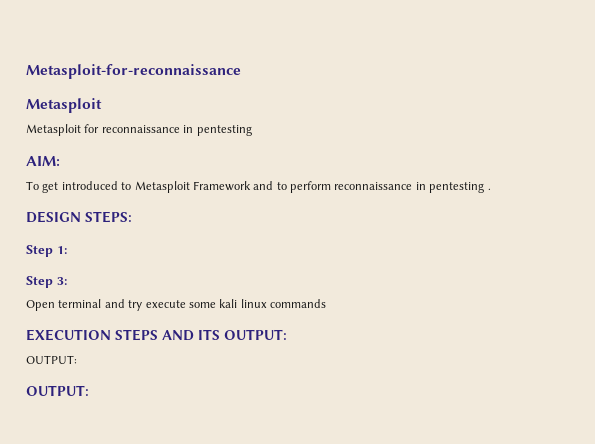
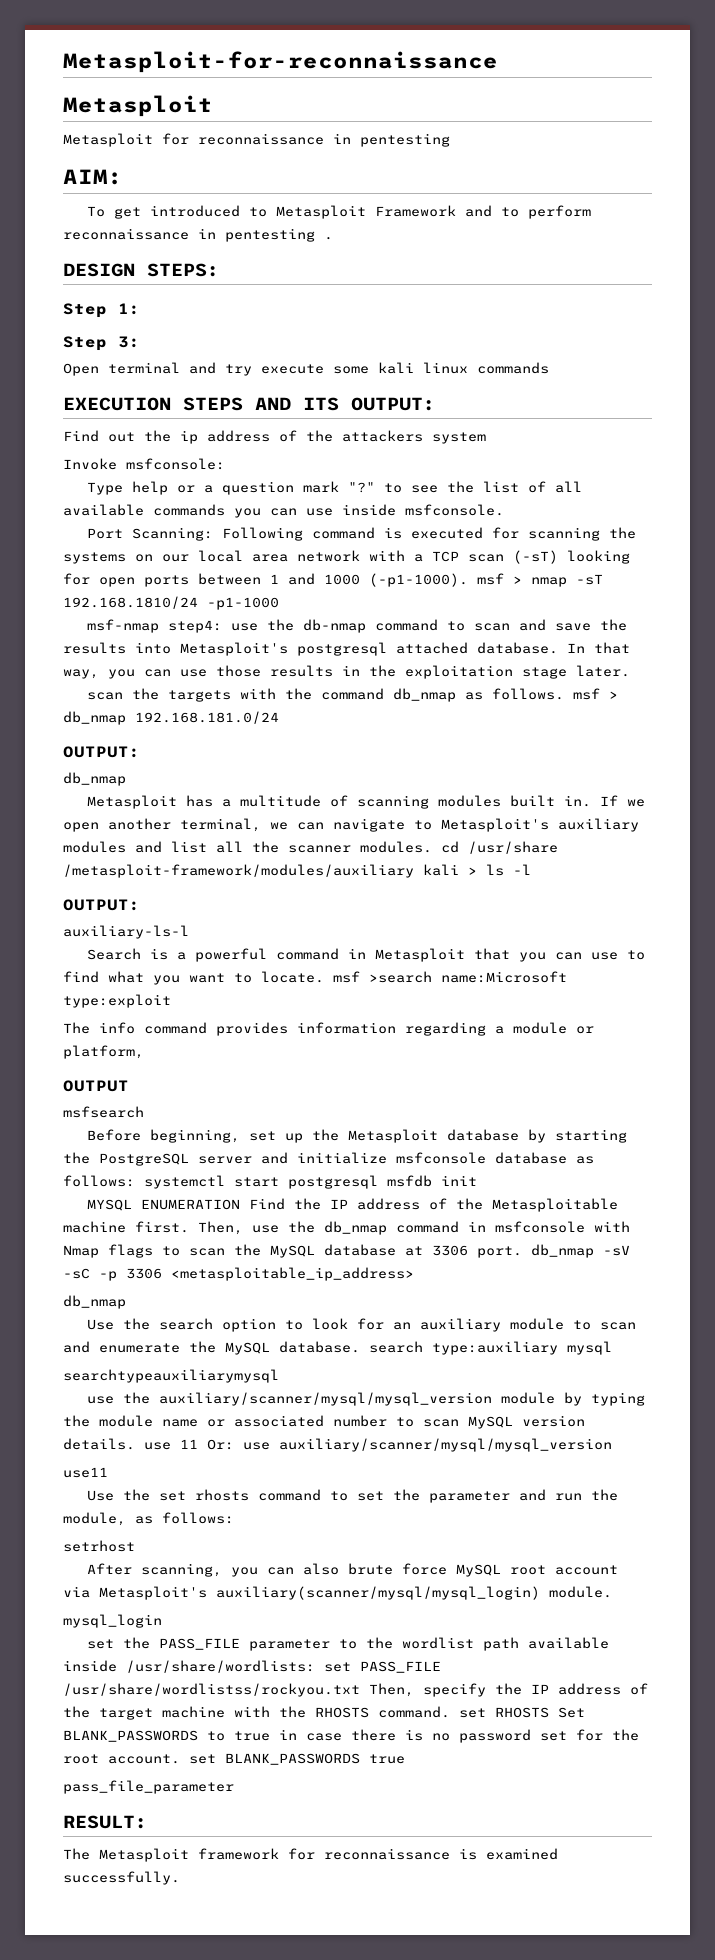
  EXECUTION STEPS AND ITS OUTPUT:
+ Find out the ip address of the attackers system
+ Invoke msfconsole:
+ Type help or a question mark "?" to see the list of all available commands you can use inside msfconsole.
+ Port Scanning: Following command is executed for scanning the systems on our local area network with a TCP scan (-sT) looking for open ports between 1 and 1000 (-p1-1000). msf > nmap -sT 192.168.1810/24 -p1-1000
+ msf-nmap step4: use the db-nmap command to scan and save the results into Metasploit's postgresql attached database. In that way, you can use those results in the exploitation stage later.
+ scan the targets with the command db_nmap as follows. msf > db_nmap 192.168.181.0/24
  OUTPUT:
+ db_nmap
+ Metasploit has a multitude of scanning modules built in. If we open another terminal, we can navigate to Metasploit's auxiliary modules and list all the scanner modules. cd /usr/share /metasploit-framework/modules/auxiliary kali > ls -l
  OUTPUT:
+ auxiliary-ls-l
+ Search is a powerful command in Metasploit that you can use to find what you want to locate. msf >search name:Microsoft type:exploit
+ The info command provides information regarding a module or platform,
+ OUTPUT
+ msfsearch
+ Before beginning, set up the Metasploit database by starting the PostgreSQL server and initialize msfconsole database as follows: systemctl start postgresql msfdb init
+ MYSQL ENUMERATION Find the IP address of the Metasploitable machine first. Then, use the db_nmap command in msfconsole with Nmap flags to scan the MySQL database at 3306 port. db_nmap -sV -sC -p 3306 <metasploitable_ip_address>
+ db_nmap
+ Use the search option to look for an auxiliary module to scan and enumerate the MySQL database. search type:auxiliary mysql
+ searchtypeauxiliarymysql
+ use the auxiliary/scanner/mysql/mysql_version module by typing the module name or associated number to scan MySQL version details. use 11 Or: use auxiliary/scanner/mysql/mysql_version
+ use11
+ Use the set rhosts command to set the parameter and run the module, as follows:
+ setrhost
+ After scanning, you can also brute force MySQL root account via Metasploit's auxiliary(scanner/mysql/mysql_login) module.
+ mysql_login
+ set the PASS_FILE parameter to the wordlist path available inside /usr/share/wordlists: set PASS_FILE /usr/share/wordlistss/rockyou.txt Then, specify the IP address of the target machine with the RHOSTS command. set RHOSTS Set BLANK_PASSWORDS to true in case there is no password set for the root account. set BLANK_PASSWORDS true
+ pass_file_parameter
+ RESULT:
+ The Metasploit framework for reconnaissance is examined successfully.

